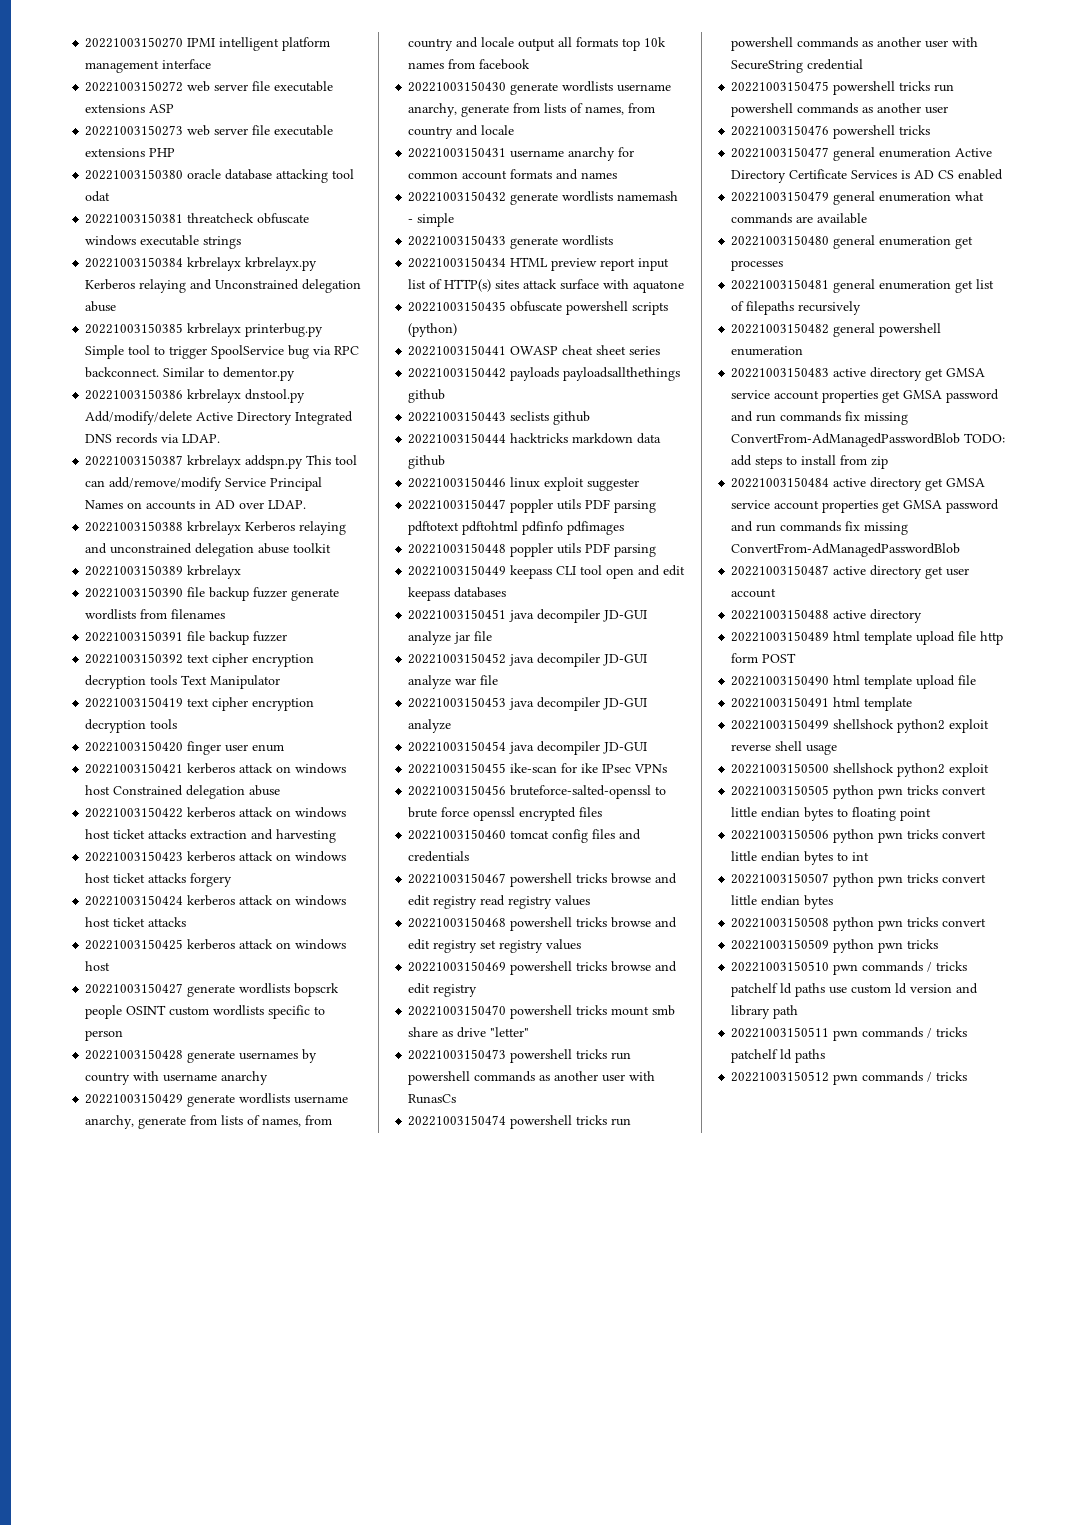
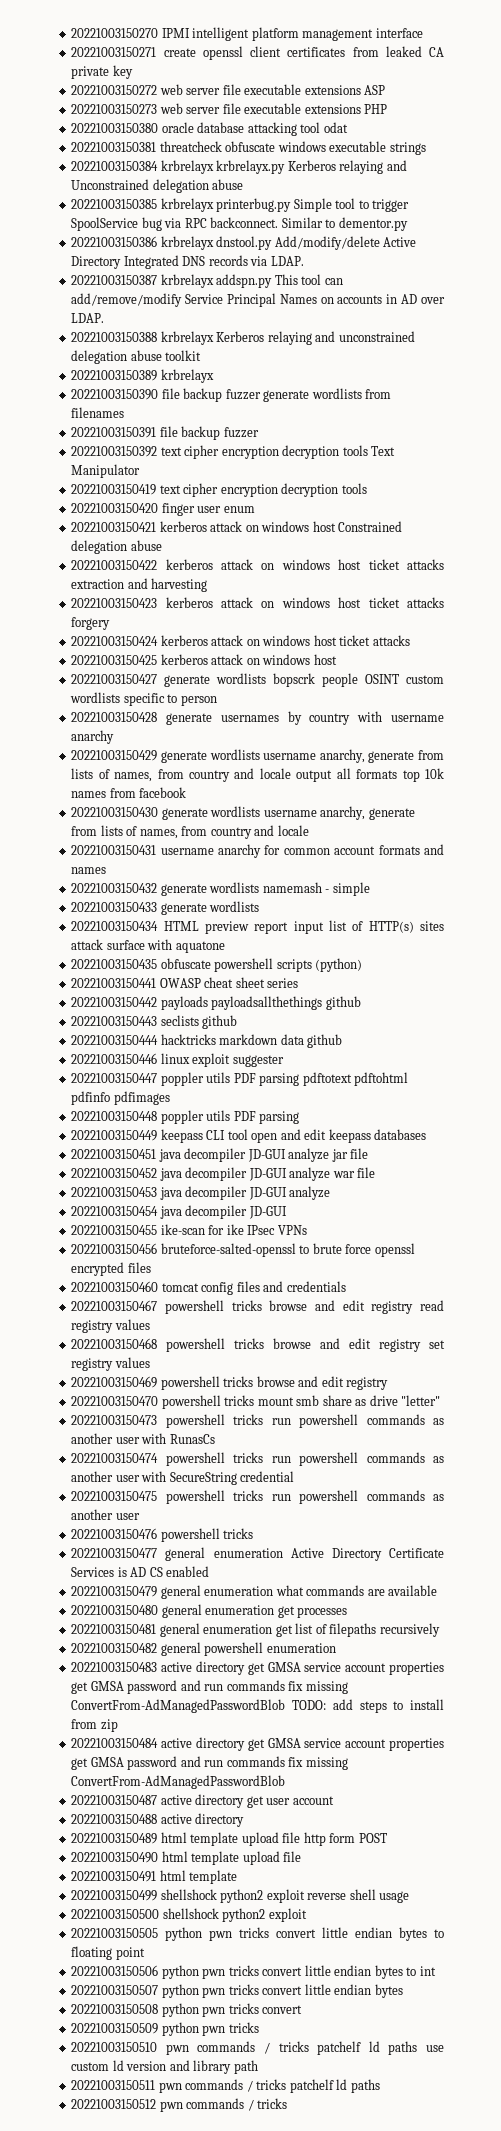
+ 20221003150271 create openssl client certificates from leaked CA private key

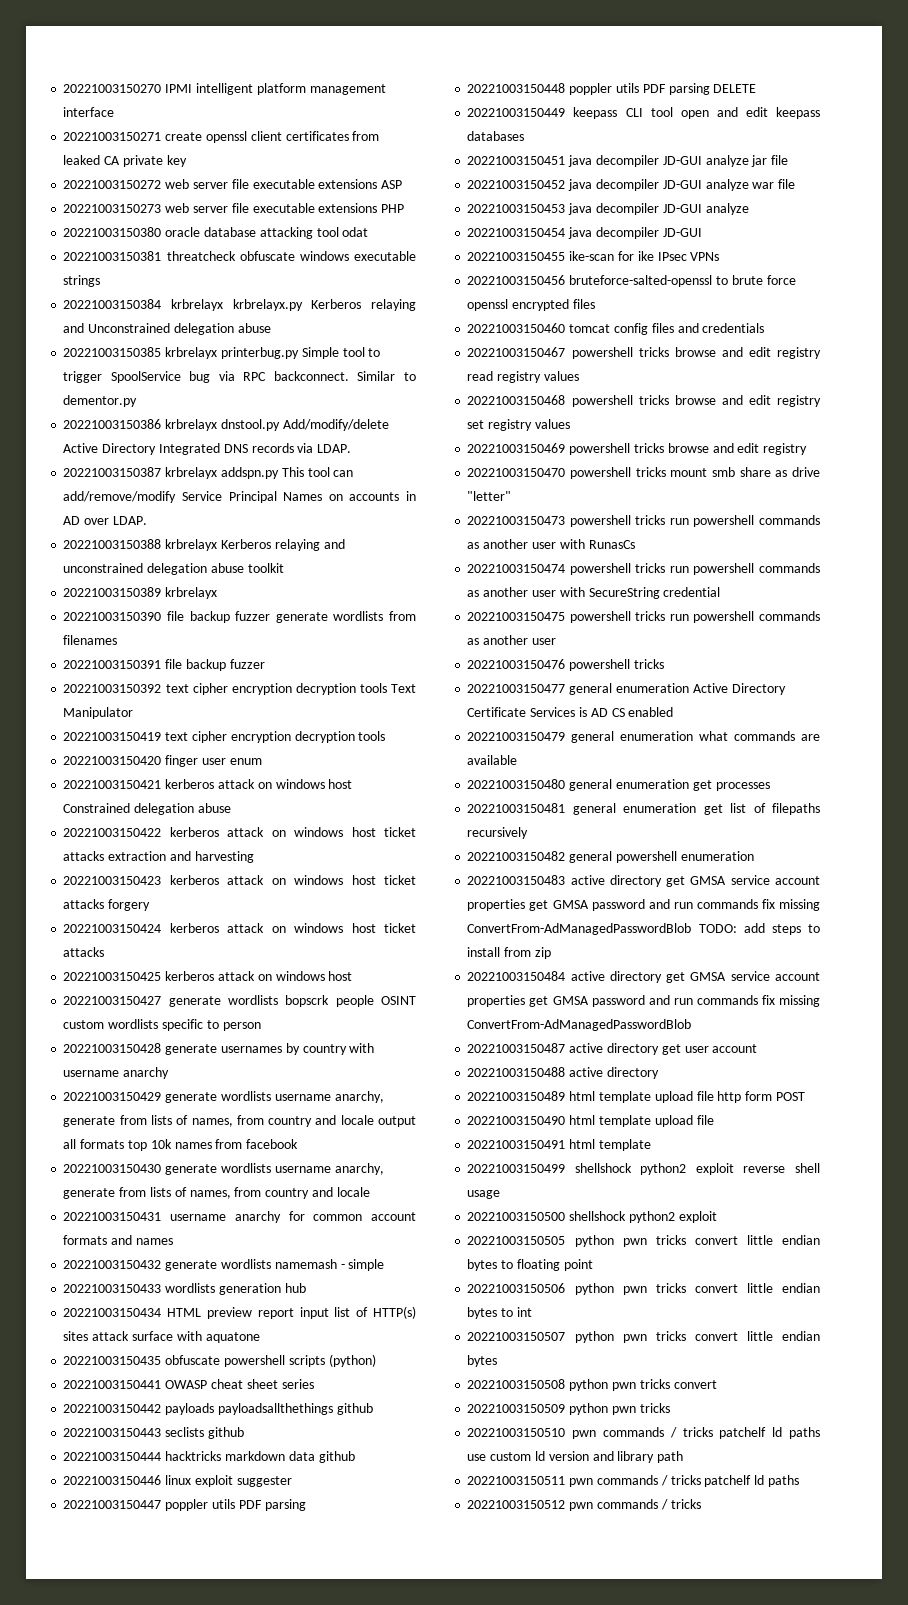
- 20221003150433 generate wordlists
+ 20221003150433 wordlists generation hub
- 20221003150447 poppler utils PDF parsing pdftotext pdftohtml pdfinfo pdfimages
+ 20221003150447 poppler utils PDF parsing
- 20221003150448 poppler utils PDF parsing
+ 20221003150448 poppler utils PDF parsing DELETE

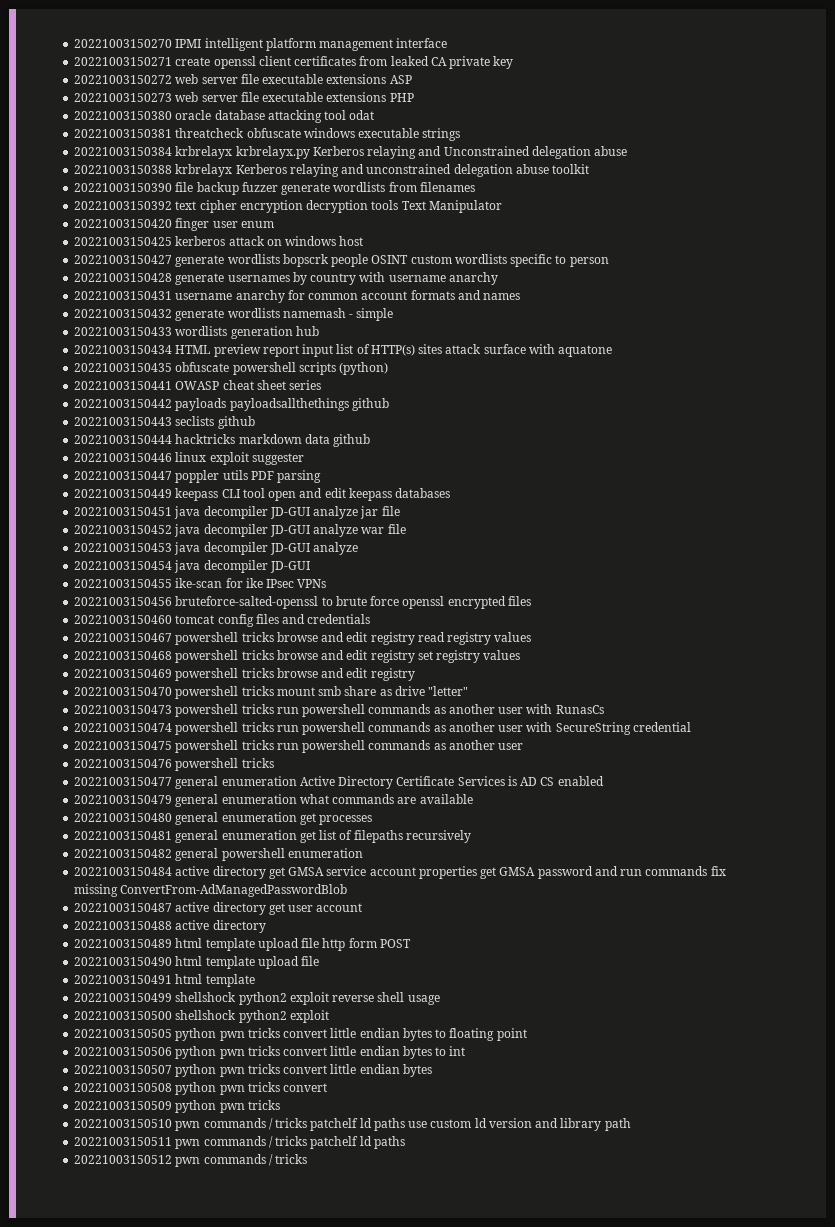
- 20221003150385 krbrelayx printerbug.py Simple tool to trigger SpoolService bug via RPC backconnect. Similar to dementor.py
- 20221003150386 krbrelayx dnstool.py Add/modify/delete Active Directory Integrated DNS records via LDAP.
- 20221003150387 krbrelayx addspn.py This tool can add/remove/modify Service Principal Names on accounts in AD over LDAP.
- 20221003150389 krbrelayx
- 20221003150391 file backup fuzzer
- 20221003150419 text cipher encryption decryption tools
  20221003150420 finger user enum
- 20221003150421 kerberos attack on windows host Constrained delegation abuse
- 20221003150422 kerberos attack on windows host ticket attacks extraction and harvesting
- 20221003150423 kerberos attack on windows host ticket attacks forgery
- 20221003150424 kerberos attack on windows host ticket attacks
- 20221003150429 generate wordlists username anarchy, generate from lists of names, from country and locale output all formats top 10k names from facebook
- 20221003150430 generate wordlists username anarchy, generate from lists of names, from country and locale
- 20221003150448 poppler utils PDF parsing DELETE
- 20221003150483 active directory get GMSA service account properties get GMSA password and run commands fix missing ConvertFrom-AdManagedPasswordBlob TODO: add steps to install from zip

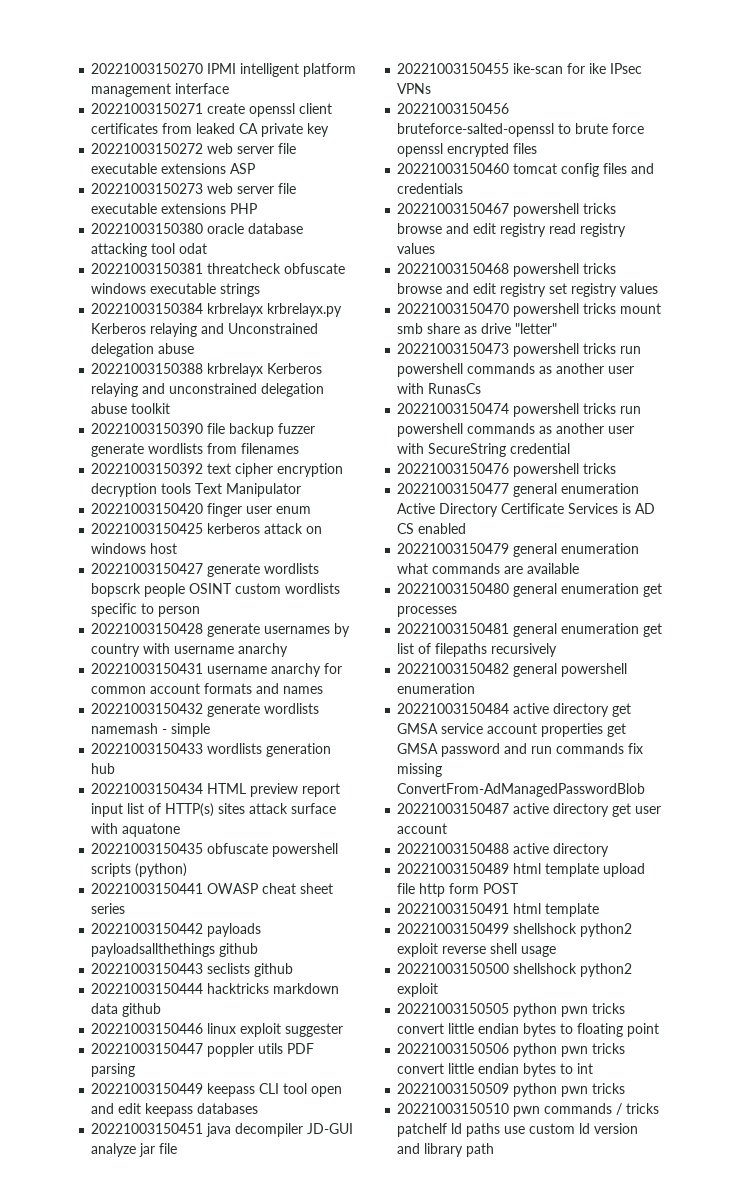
- 20221003150452 java decompiler JD-GUI analyze war file
- 20221003150453 java decompiler JD-GUI analyze
- 20221003150454 java decompiler JD-GUI
- 20221003150469 powershell tricks browse and edit registry
- 20221003150475 powershell tricks run powershell commands as another user
- 20221003150490 html template upload file
- 20221003150507 python pwn tricks convert little endian bytes
- 20221003150508 python pwn tricks convert
- 20221003150511 pwn commands / tricks patchelf ld paths
- 20221003150512 pwn commands / tricks

